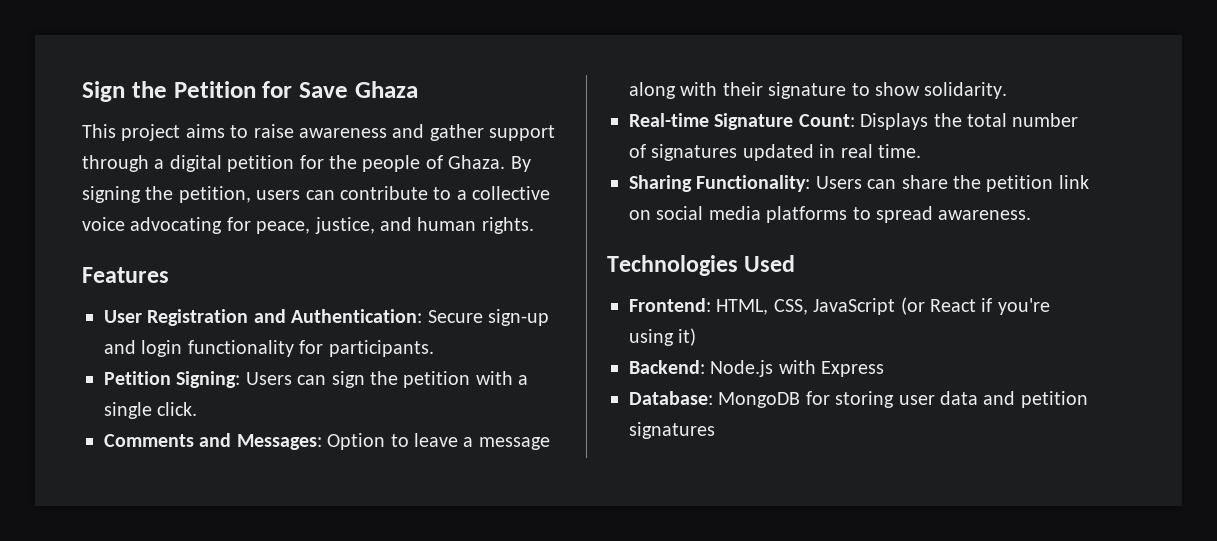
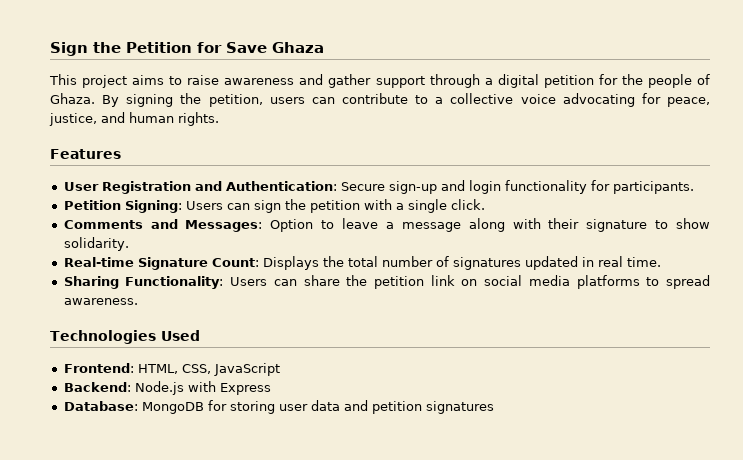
- Frontend: HTML, CSS, JavaScript (or React if you're using it)
+ Frontend: HTML, CSS, JavaScript

